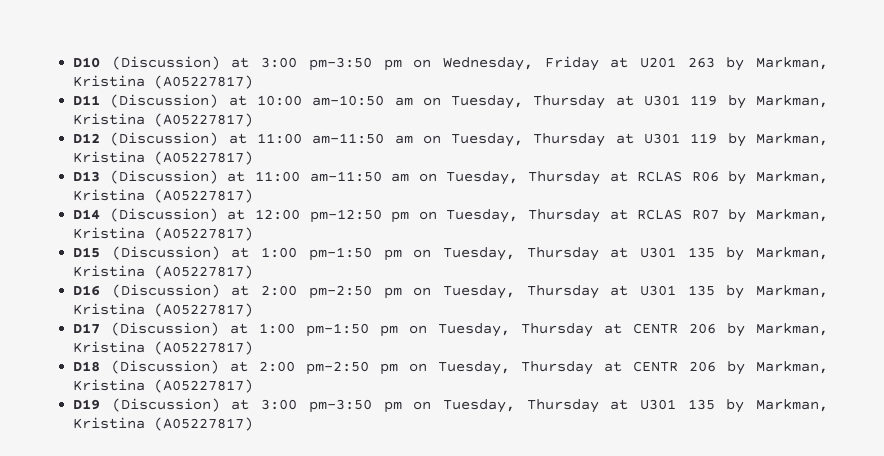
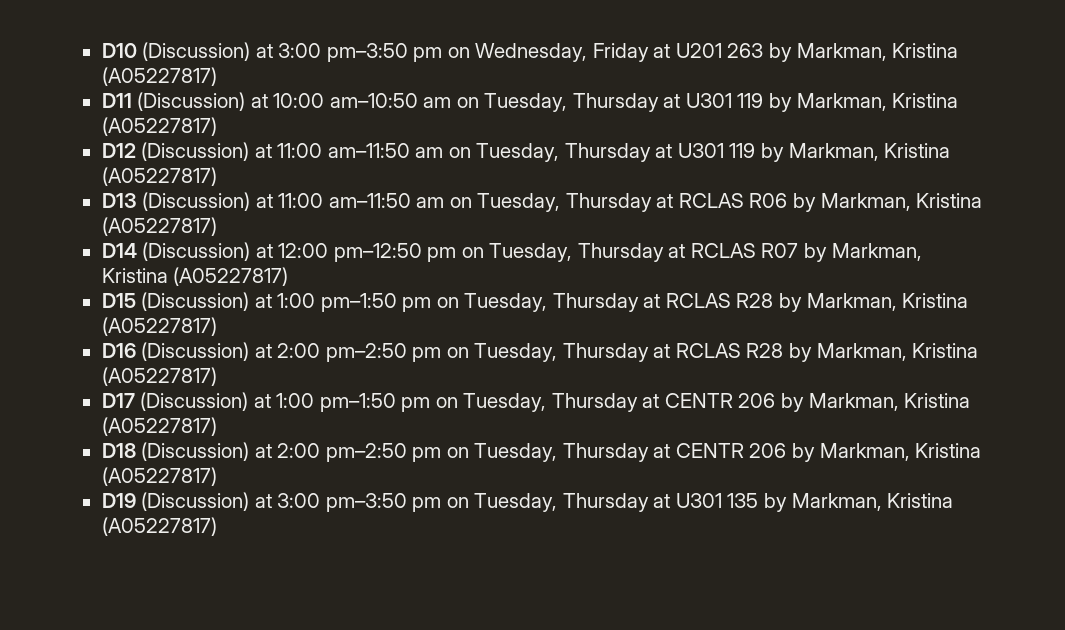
- D15 (Discussion) at 1:00 pm–1:50 pm on Tuesday, Thursday at U301 135 by Markman, Kristina (A05227817)
+ D15 (Discussion) at 1:00 pm–1:50 pm on Tuesday, Thursday at RCLAS R28 by Markman, Kristina (A05227817)
- D16 (Discussion) at 2:00 pm–2:50 pm on Tuesday, Thursday at U301 135 by Markman, Kristina (A05227817)
+ D16 (Discussion) at 2:00 pm–2:50 pm on Tuesday, Thursday at RCLAS R28 by Markman, Kristina (A05227817)

